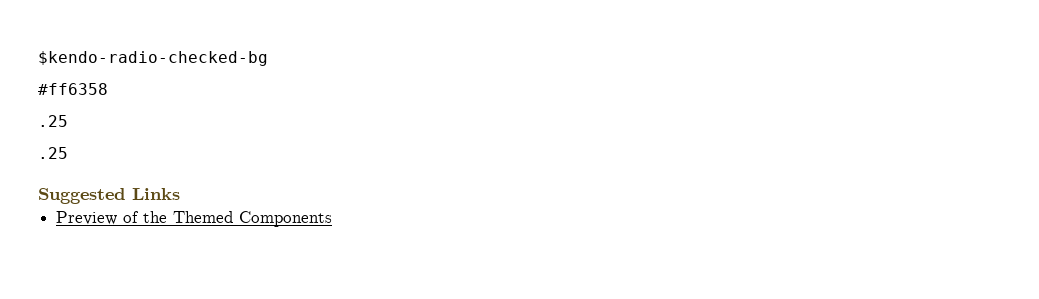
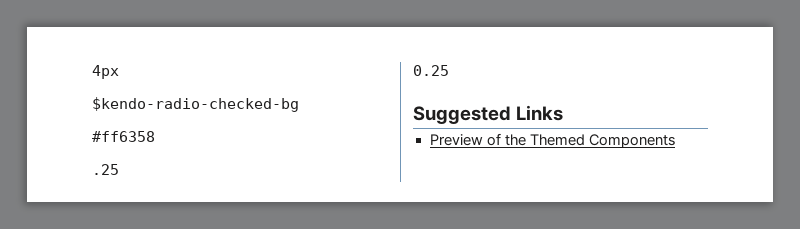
+ 4px
  #ff6358
  .25
- .25
+ 0.25

